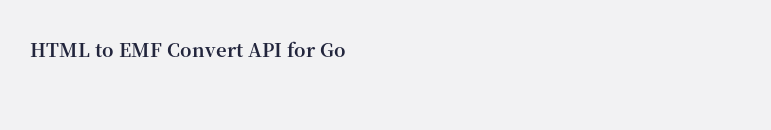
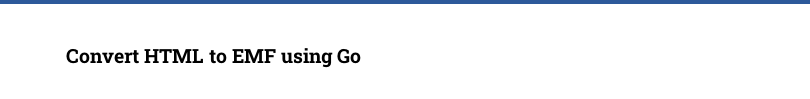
- HTML to EMF Convert API for Go
+ Convert HTML to EMF using Go

